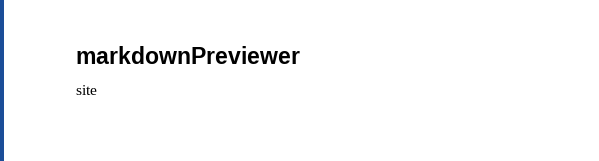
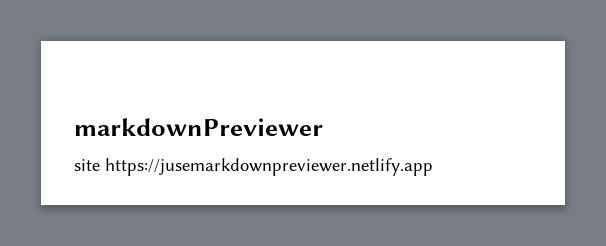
- site
+ site https://jusemarkdownpreviewer.netlify.app

